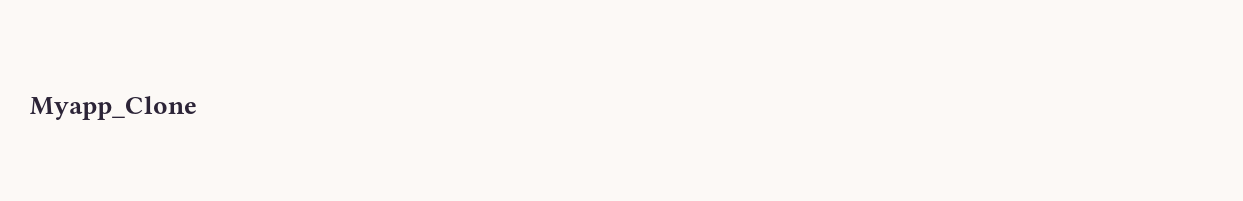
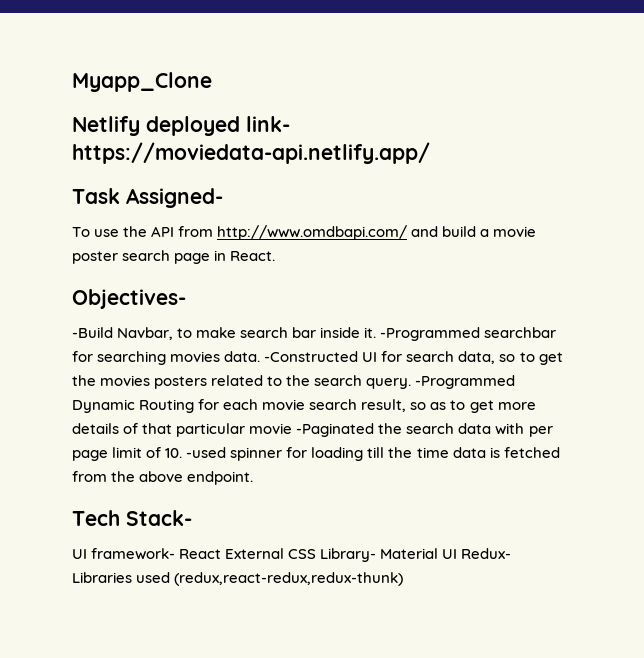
+ Netlify deployed link- https://moviedata-api.netlify.app/
+ Task Assigned-
+ To use the API from http://www.omdbapi.com/ and build a movie poster search page in React.
+ Objectives-
+ -Build Navbar, to make search bar inside it. -Programmed searchbar for searching movies data. -Constructed UI for search data, so to get the movies posters related to the search query. -Programmed Dynamic Routing for each movie search result, so as to get more details of that particular movie -Paginated the search data with per page limit of 10. -used spinner for loading till the time data is fetched from the above endpoint.
+ Tech Stack-
+ UI framework- React External CSS Library- Material UI Redux- Libraries used (redux,react-redux,redux-thunk)

